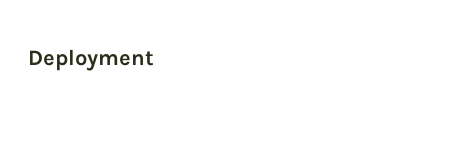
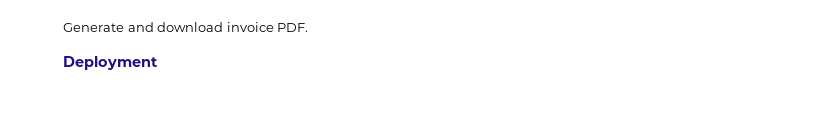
+ Generate and download invoice PDF.

